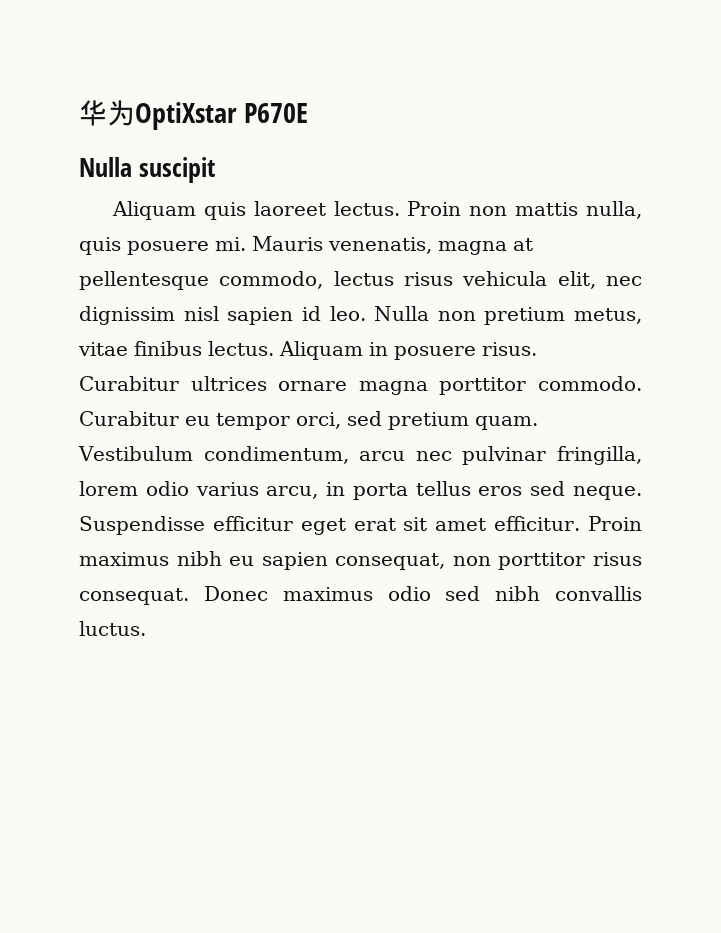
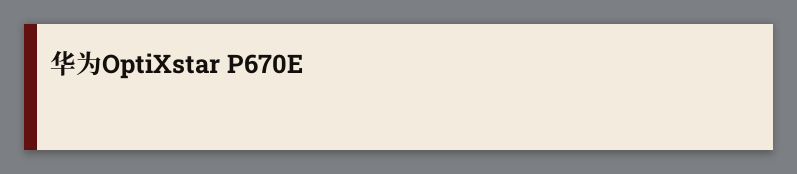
- Nulla suscipit
- Aliquam quis laoreet lectus. Proin non mattis nulla, quis posuere mi. Mauris venenatis, magna at pellentesque commodo, lectus risus vehicula elit, nec dignissim nisl sapien id leo. Nulla non pretium metus, vitae finibus lectus. Aliquam in posuere risus. Curabitur ultrices ornare magna porttitor commodo. Curabitur eu tempor orci, sed pretium quam. Vestibulum condimentum, arcu nec pulvinar fringilla, lorem odio varius arcu, in porta tellus eros sed neque. Suspendisse efficitur eget erat sit amet efficitur. Proin maximus nibh eu sapien consequat, non porttitor risus consequat. Donec maximus odio sed nibh convallis luctus.

